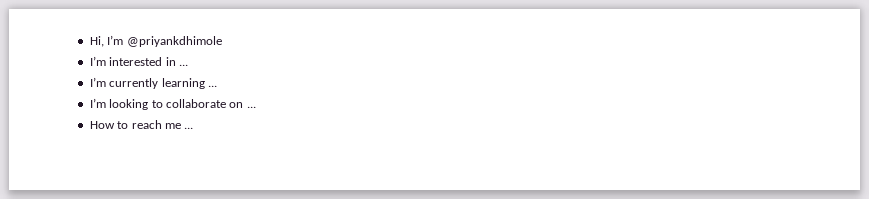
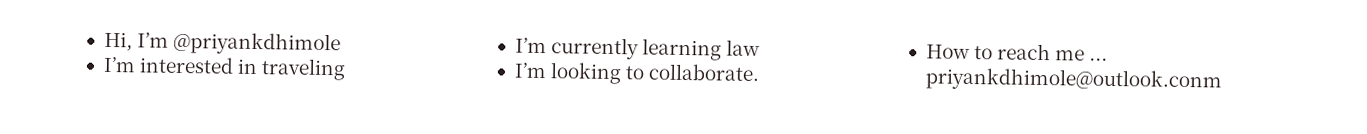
- I’m interested in ...
+ I’m interested in traveling
- I’m currently learning ...
+ I’m currently learning law
- I’m looking to collaborate on ...
+ I’m looking to collaborate.
- How to reach me ...
+ How to reach me ... priyankdhimole@outlook.conm

